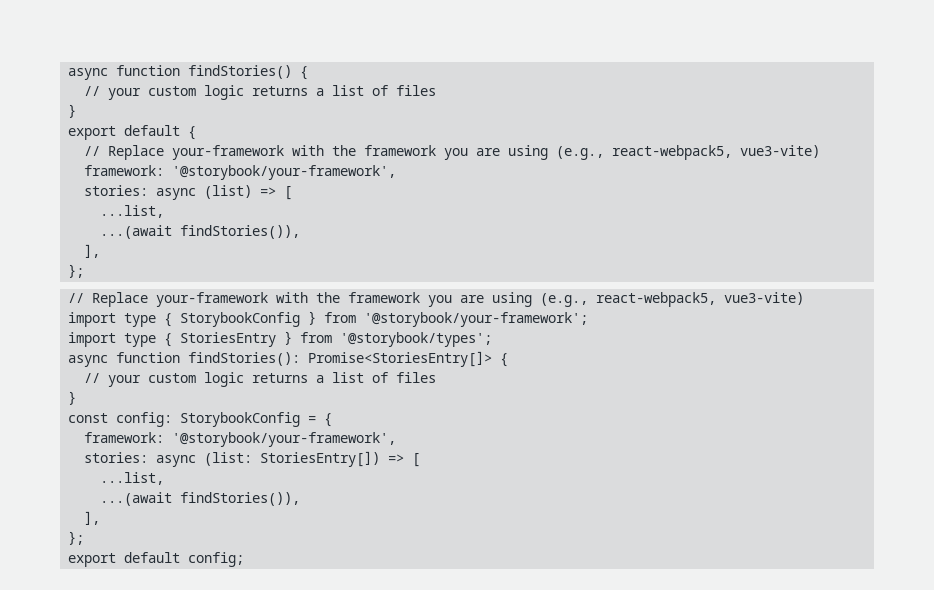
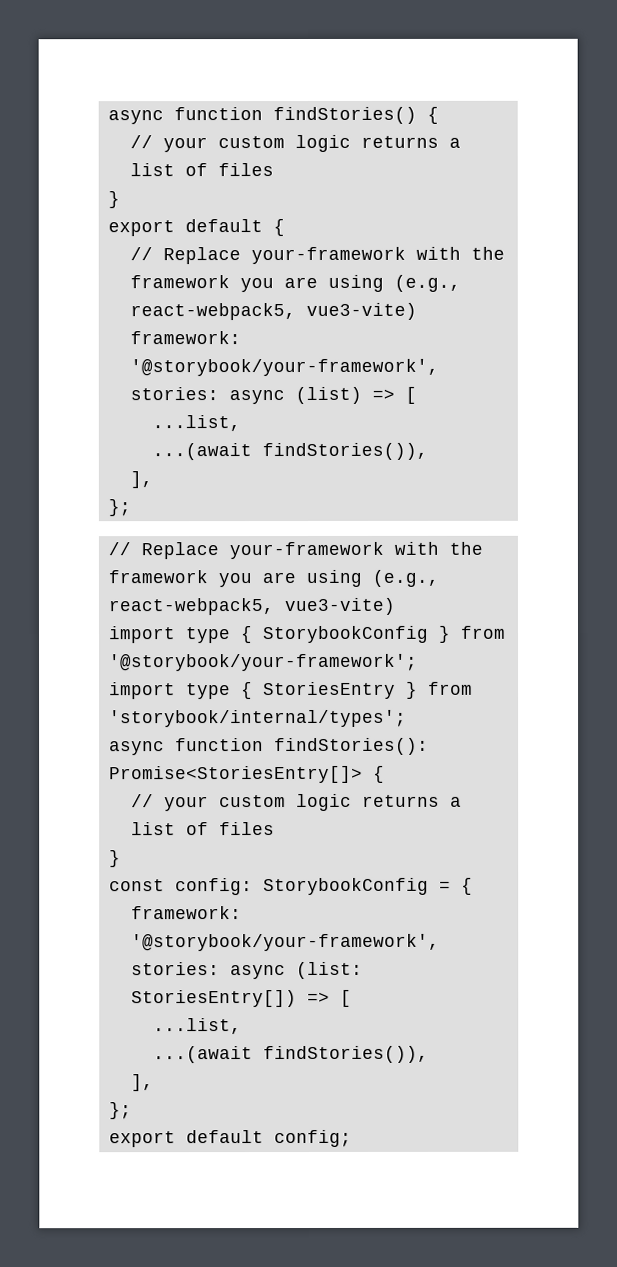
- import type { StoriesEntry } from '@storybook/types';
+ import type { StoriesEntry } from 'storybook/internal/types';

